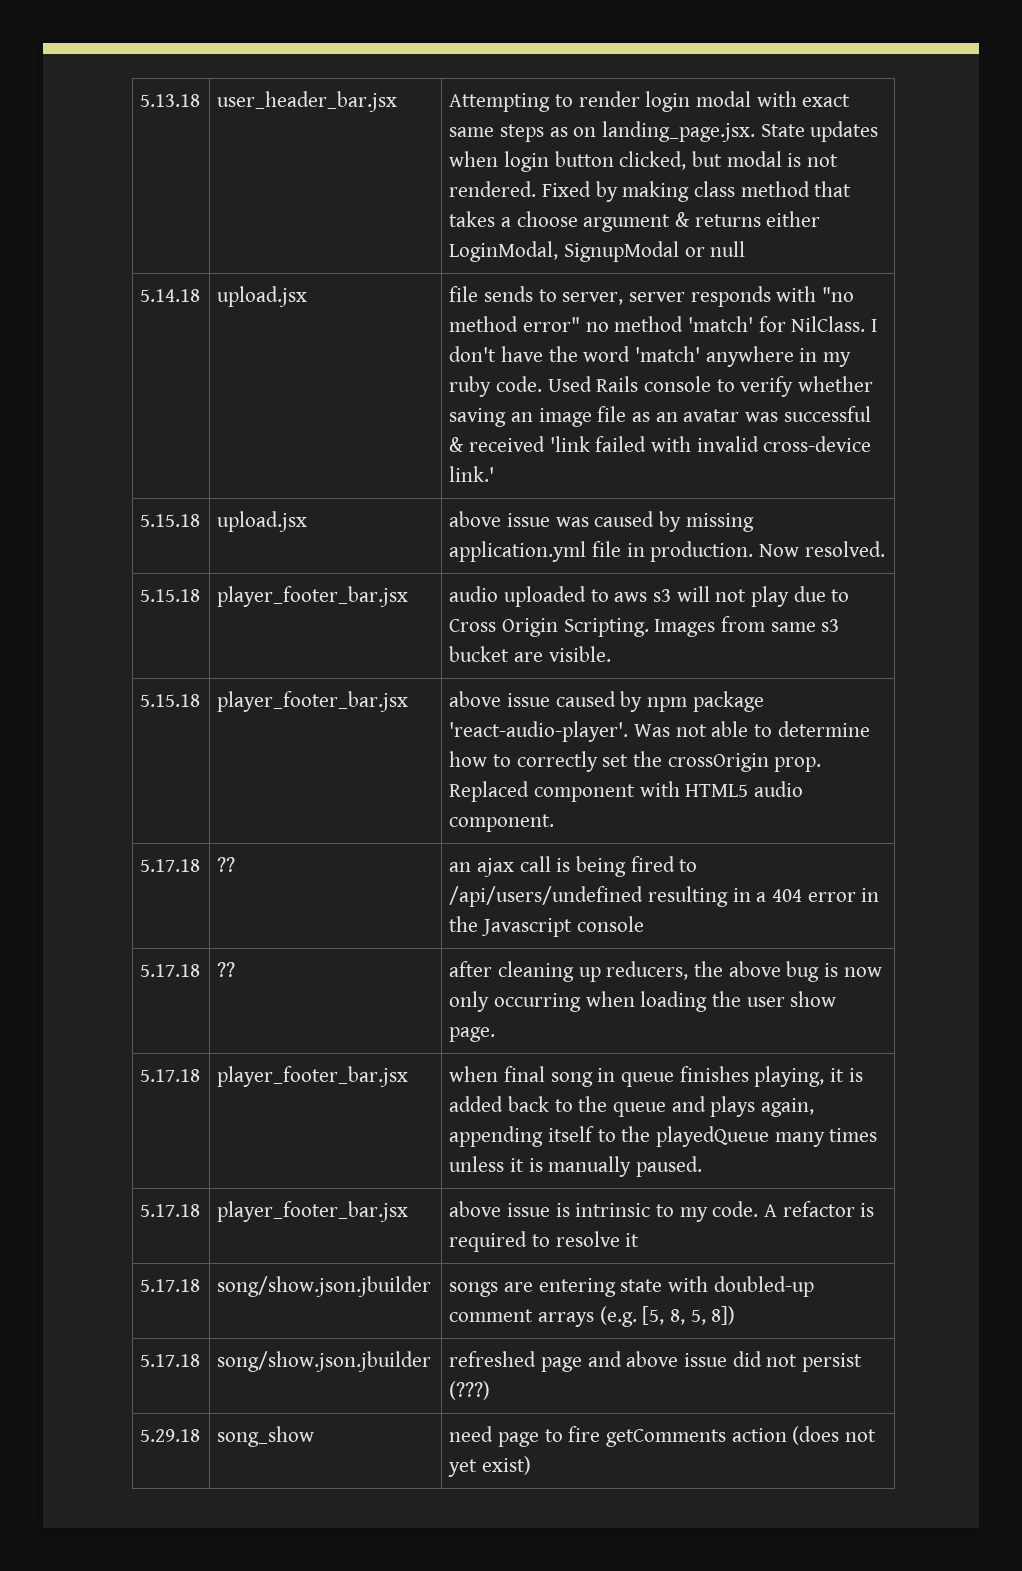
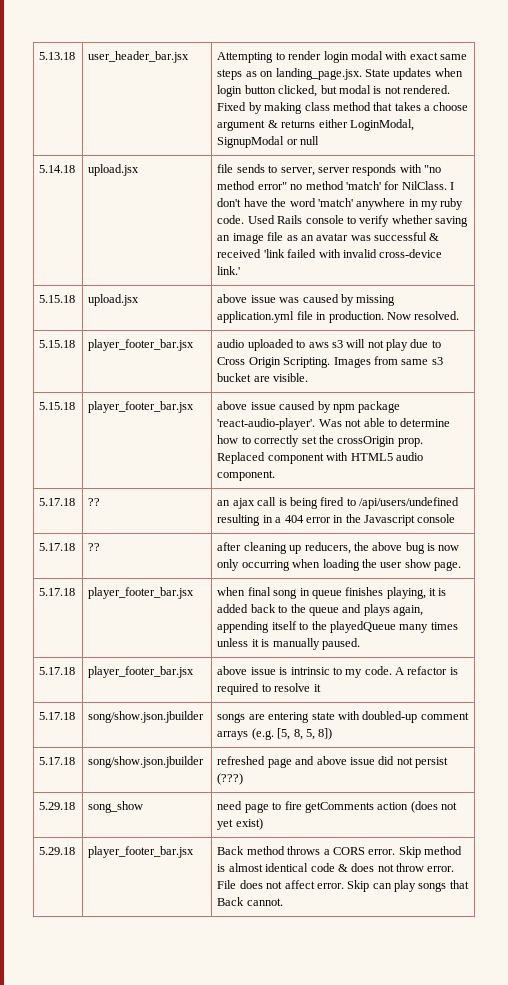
+ 5.29.18 | player_footer_bar.jsx | Back method throws a CORS error. Skip method is almost identical code & does not throw error. File does not affect error. Skip can play songs that Back cannot.

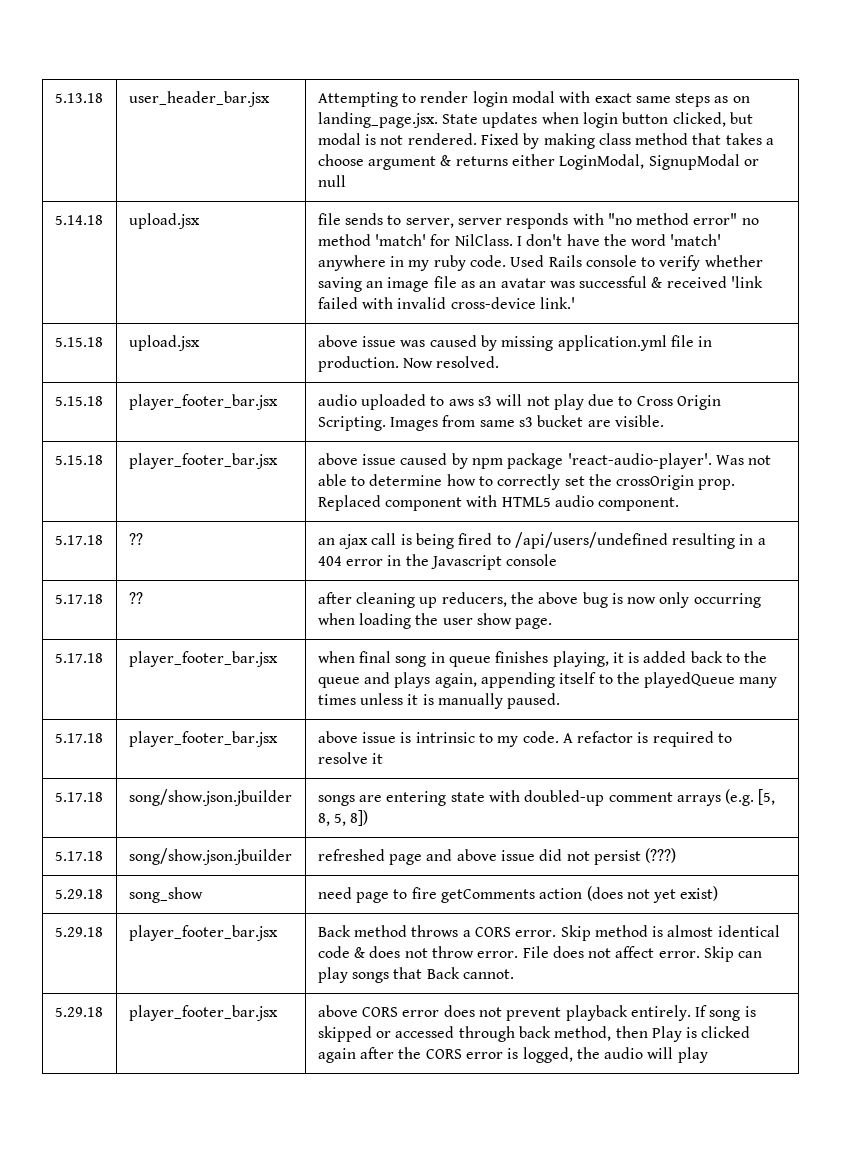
+ 5.29.18 | player_footer_bar.jsx | above CORS error does not prevent playback entirely. If song is skipped or accessed through back method, then Play is clicked again after the CORS error is logged, the audio will play

